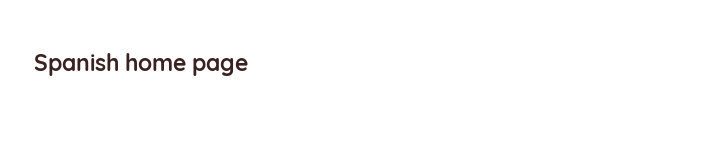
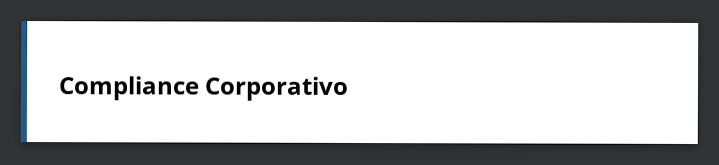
- Spanish home page
+ Compliance Corporativo

